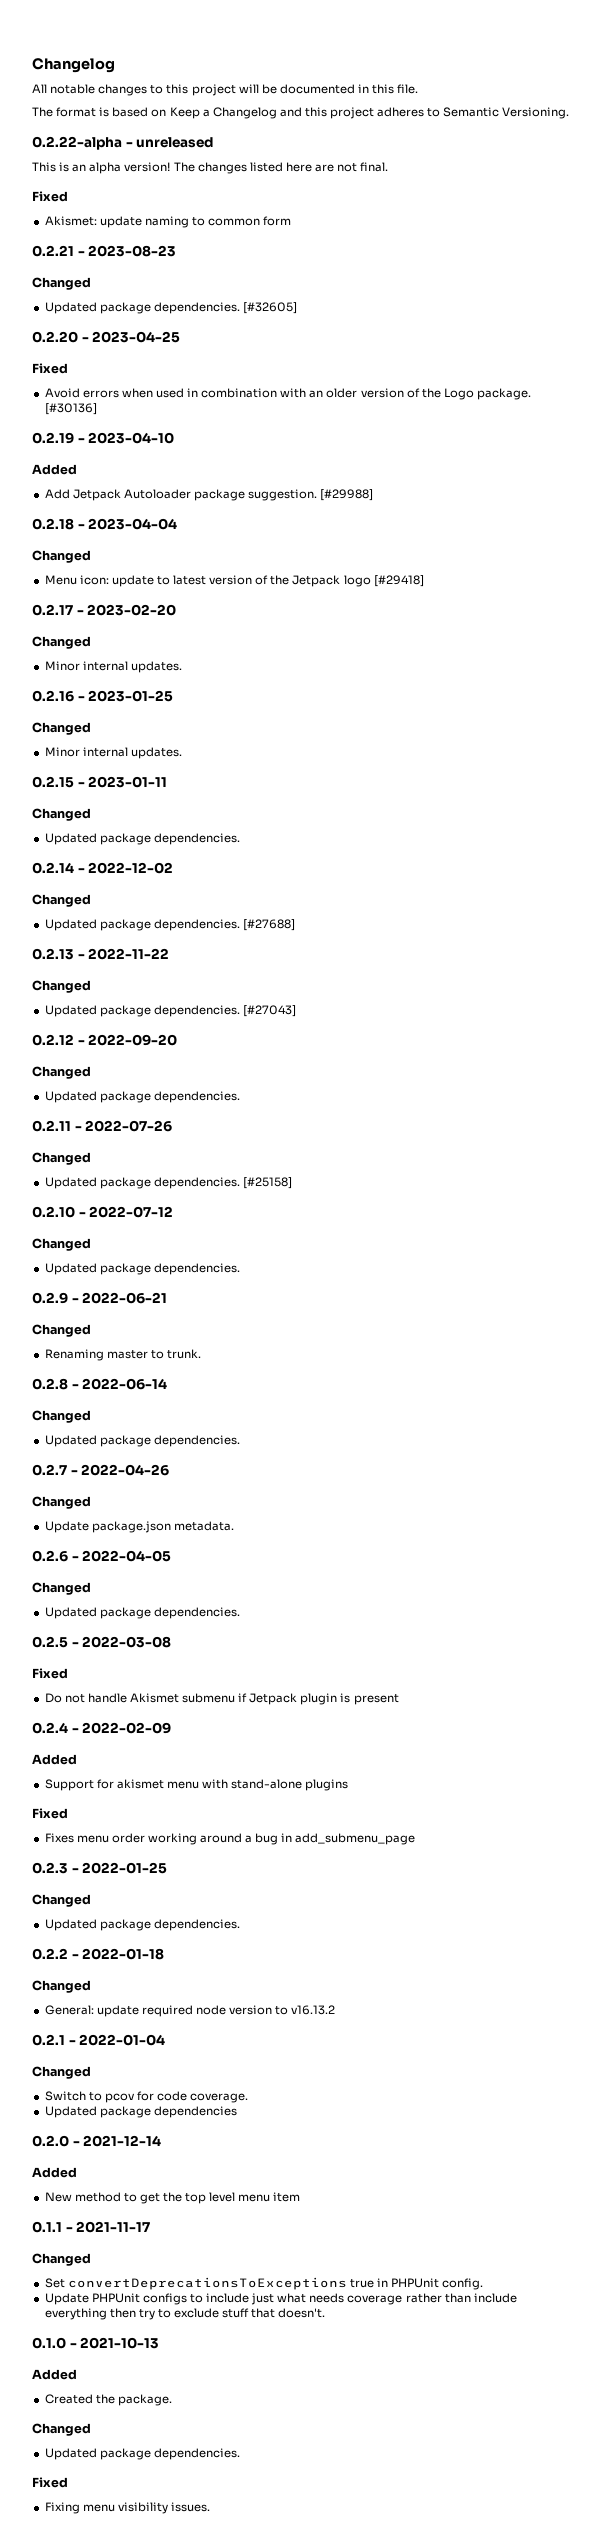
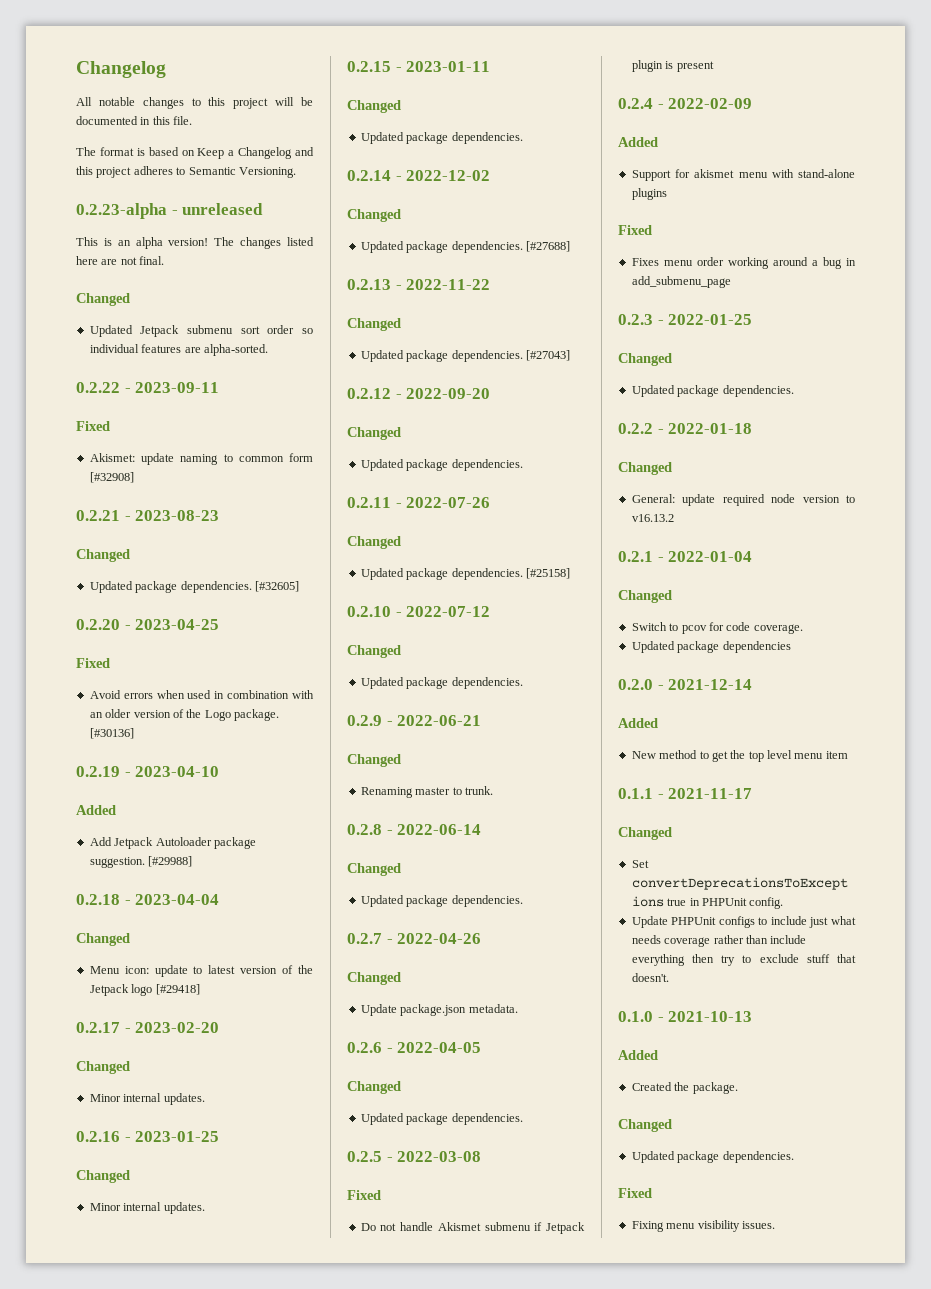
- 0.2.22-alpha - unreleased
+ 0.2.23-alpha - unreleased
  The changes listed here are not final.
+ Changed
+ Updated Jetpack submenu sort order so individual features are alpha-sorted.
+ 0.2.22 - 2023-09-11
- Akismet: update naming to common form
+ Akismet: update naming to common form [#32908]

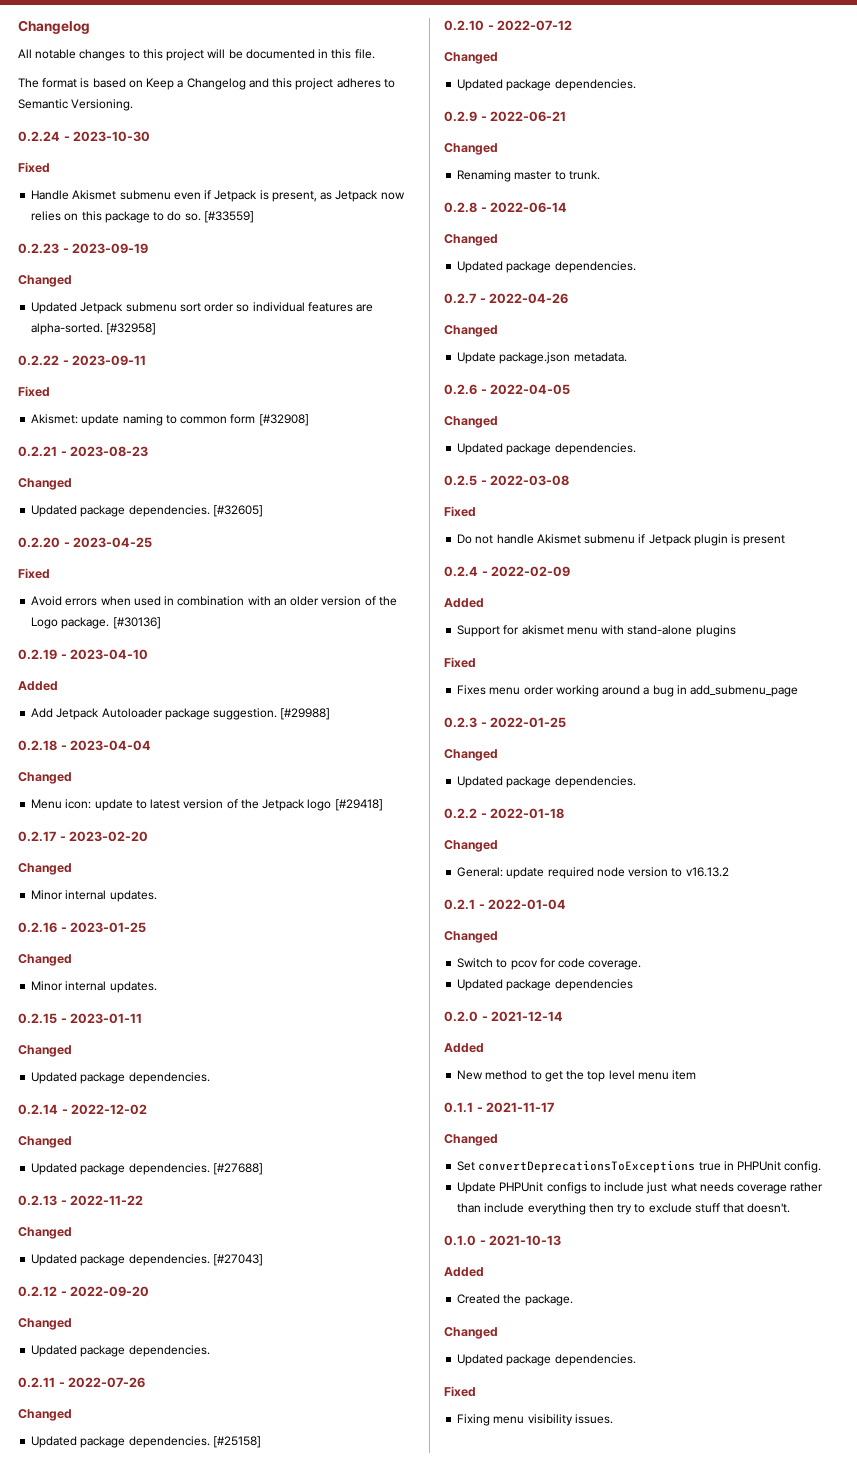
- 0.2.23-alpha - unreleased
- This is an alpha version! The changes listed here are not final.
+ 0.2.24 - 2023-10-30
+ Fixed
+ Handle Akismet submenu even if Jetpack is present, as Jetpack now relies on this package to do so. [#33559]
+ 0.2.23 - 2023-09-19
+ [#32958]

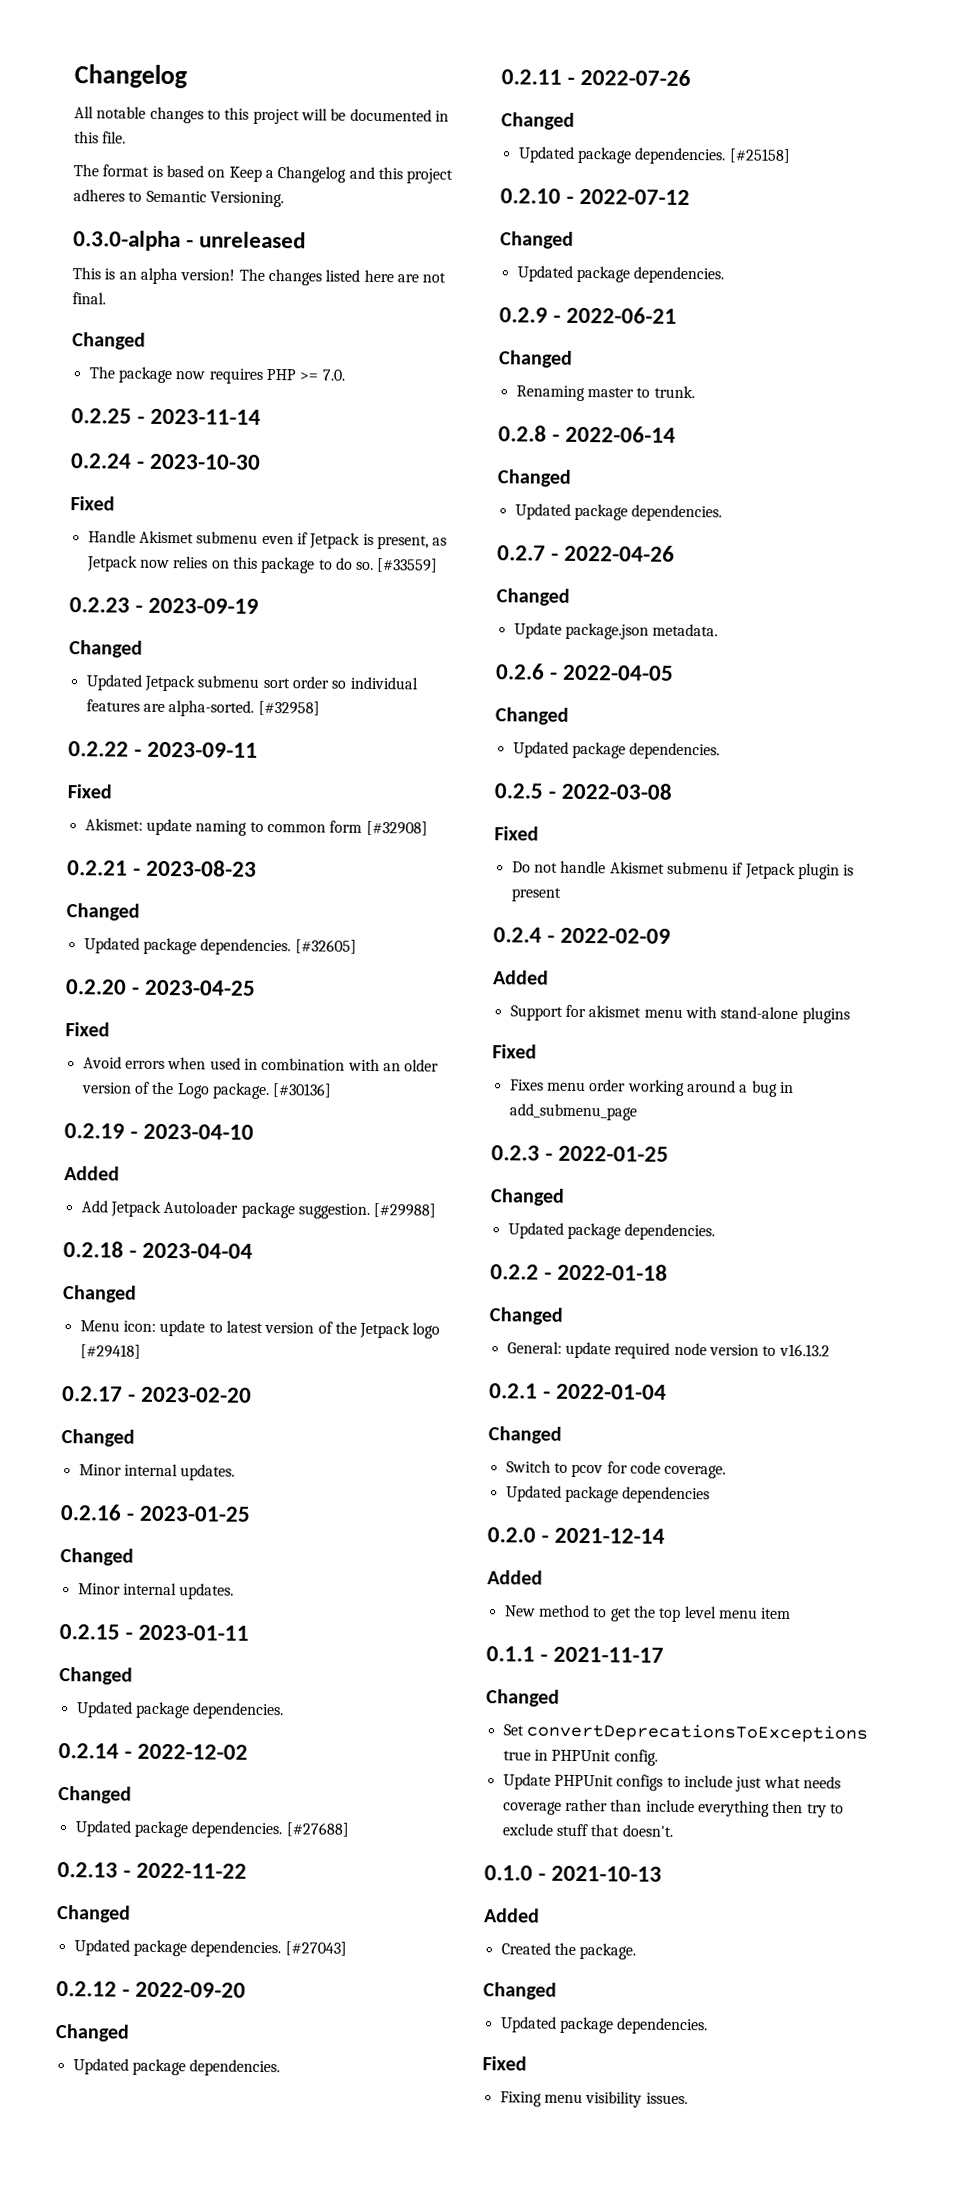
+ 0.3.0-alpha - unreleased
+ This is an alpha version! The changes listed here are not final.
+ Changed
+ The package now requires PHP >= 7.0.
+ 0.2.25 - 2023-11-14

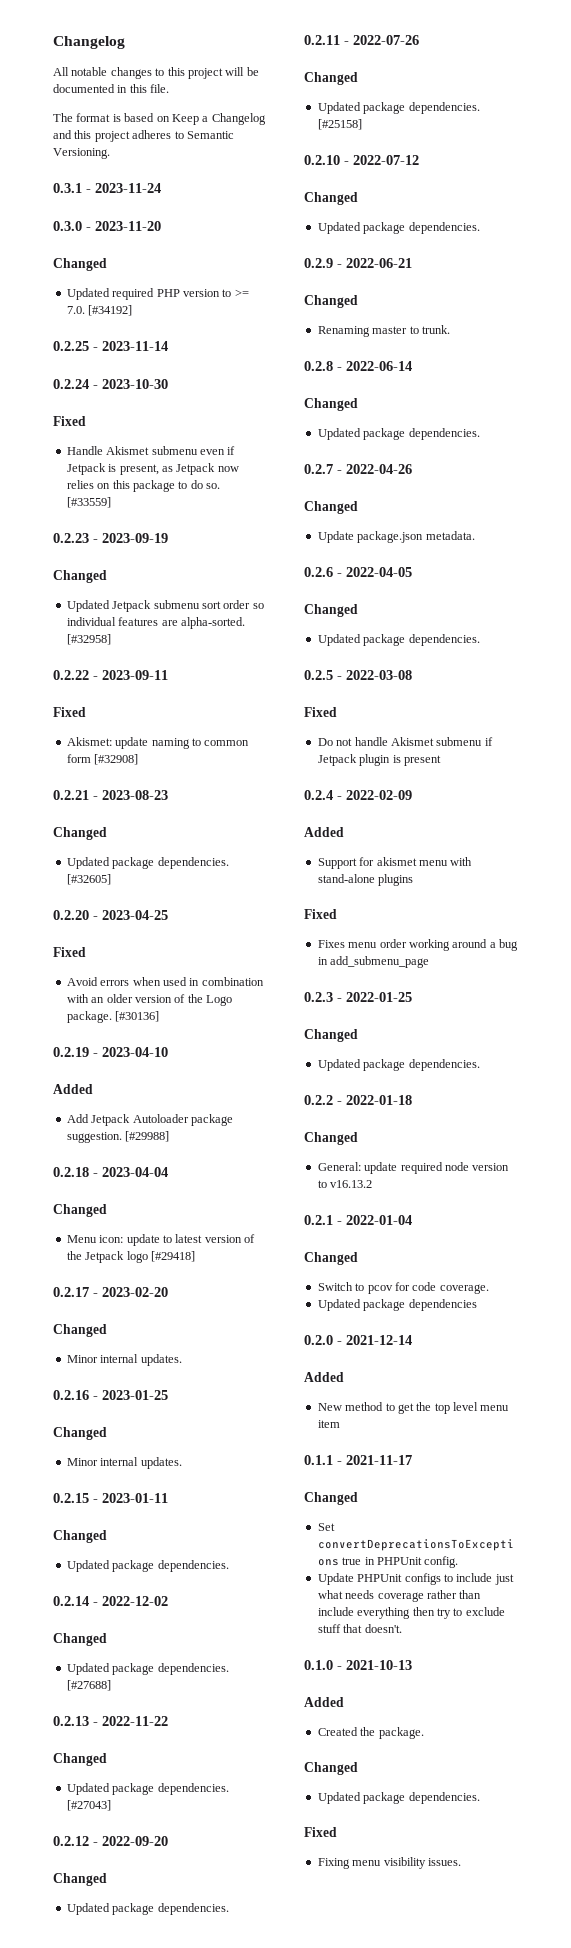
- 0.3.0-alpha - unreleased
- This is an alpha version! The changes listed here are not final.
+ 0.3.1 - 2023-11-24
+ 0.3.0 - 2023-11-20
  Changed
- The package now requires PHP >= 7.0.
+ Updated required PHP version to >= 7.0. [#34192]

